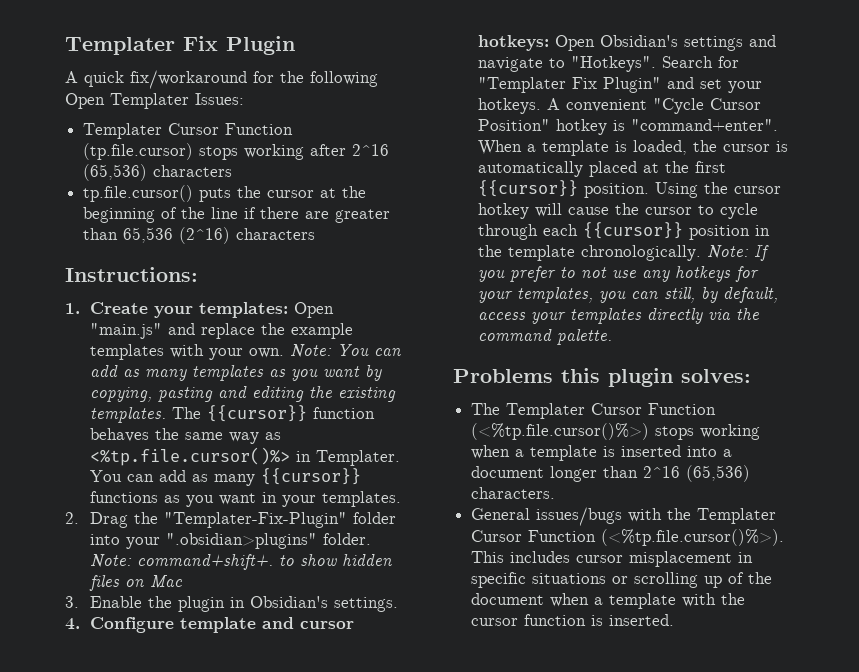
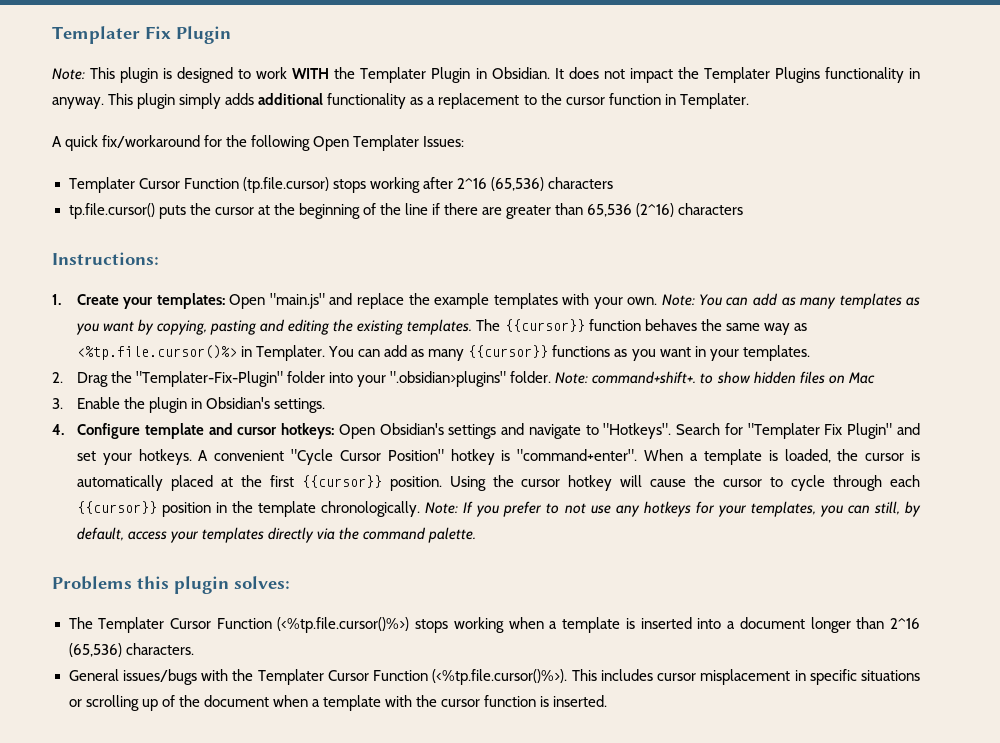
+ Note: This plugin is designed to work WITH the Templater Plugin in Obsidian. It does not impact the Templater Plugins functionality in anyway. This plugin simply adds additional functionality as a replacement to the cursor function in Templater.

